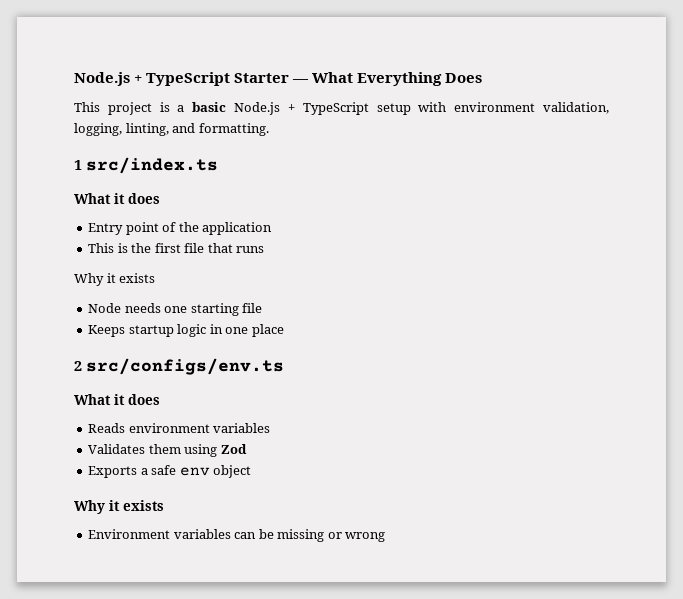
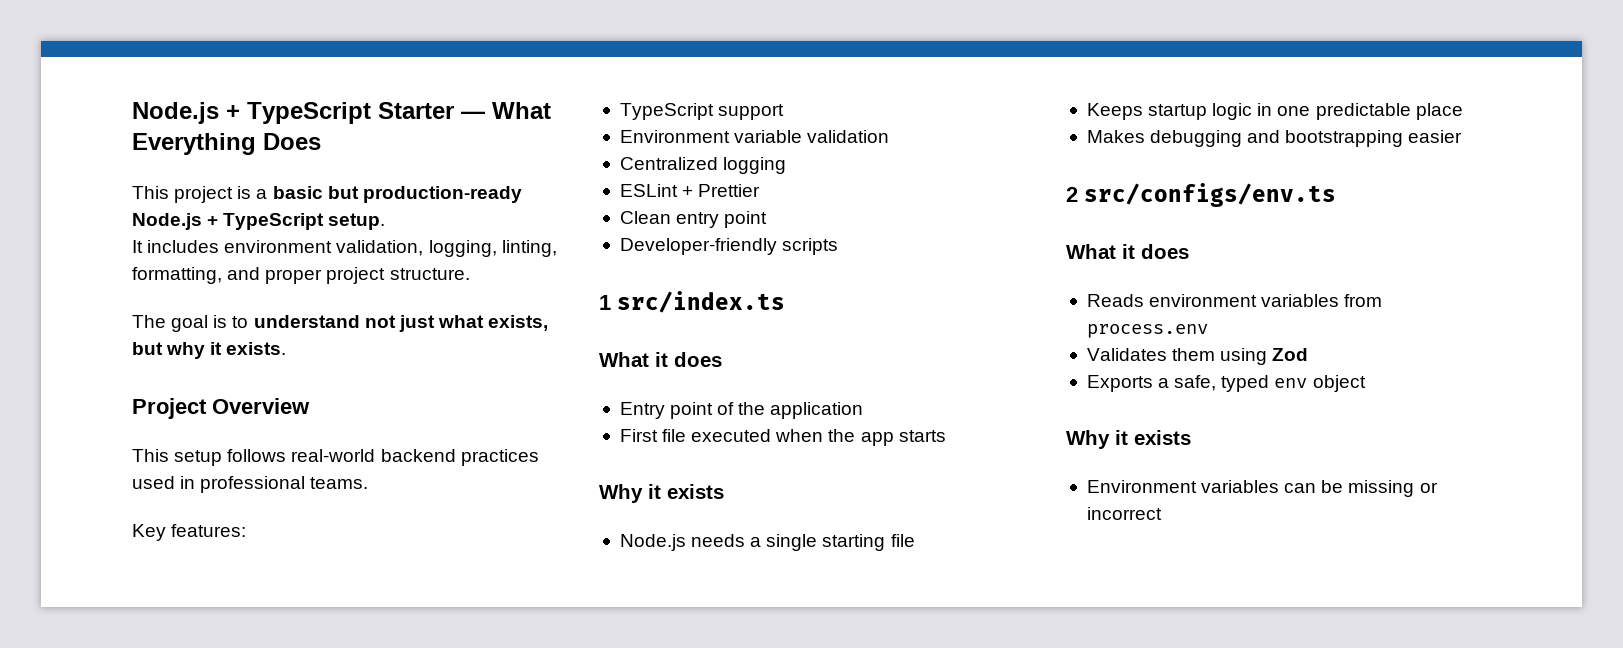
- This project is a basic Node.js + TypeScript setup with environment validation, logging, linting, and formatting.
+ This project is a basic but production-ready Node.js + TypeScript setup.
+ It includes environment validation, logging, linting, formatting, and proper project structure.
+ The goal is to understand not just what exists, but why it exists.
+ Project Overview
+ This setup follows real-world backend practices used in professional teams.
+ Key features:
+ TypeScript support
+ Environment variable validation
+ Centralized logging
+ ESLint + Prettier
+ Clean entry point
+ Developer-friendly scripts
- This is the first file that runs
+ First file executed when the app starts
  Why it exists
- Node needs one starting file
+ Node.js needs a single starting file
- Keeps startup logic in one place
+ Keeps startup logic in one predictable place
+ Makes debugging and bootstrapping easier
- Reads environment variables
+ Reads environment variables from process.env
- Exports a safe env object
+ Exports a safe, typed env object
- Environment variables can be missing or wrong
+ Environment variables can be missing or incorrect

